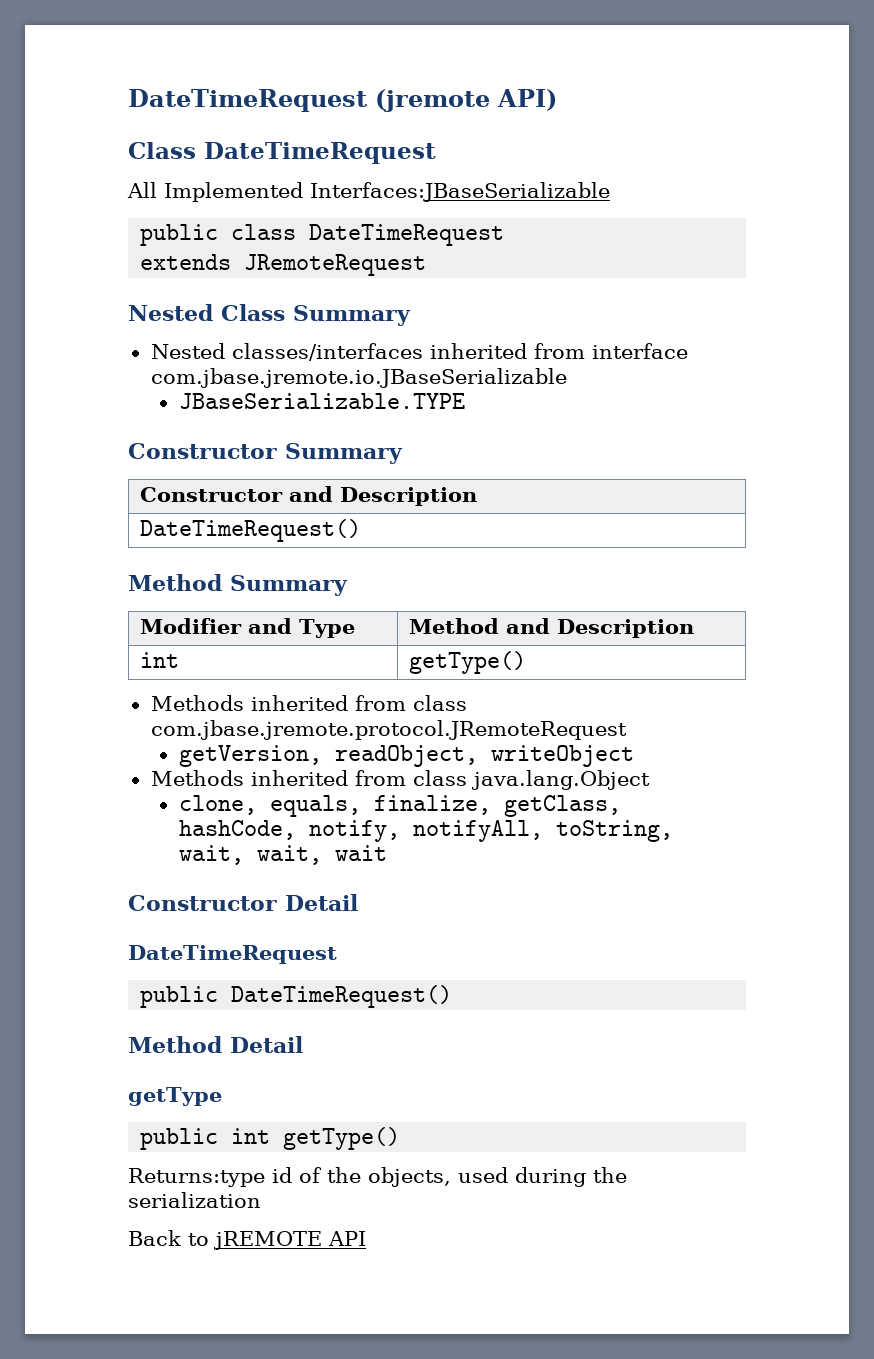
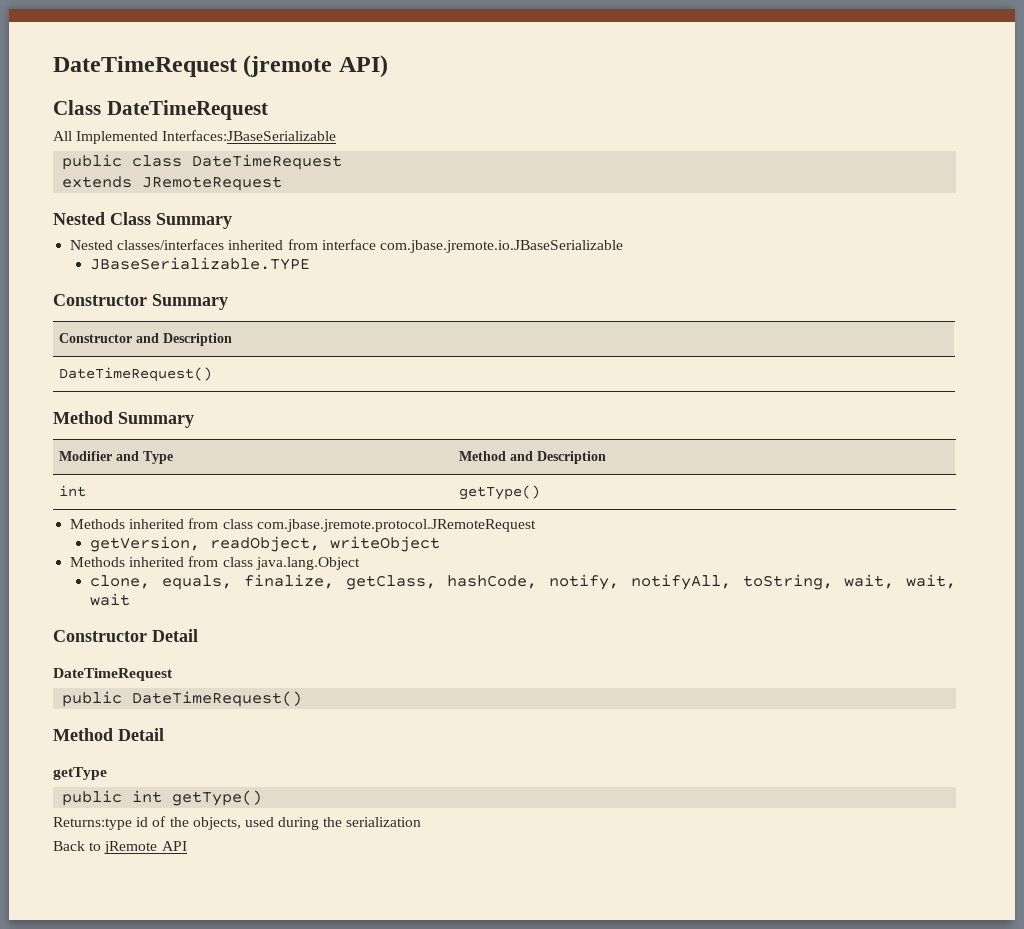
- Back to jREMOTE API
+ Back to jRemote API

